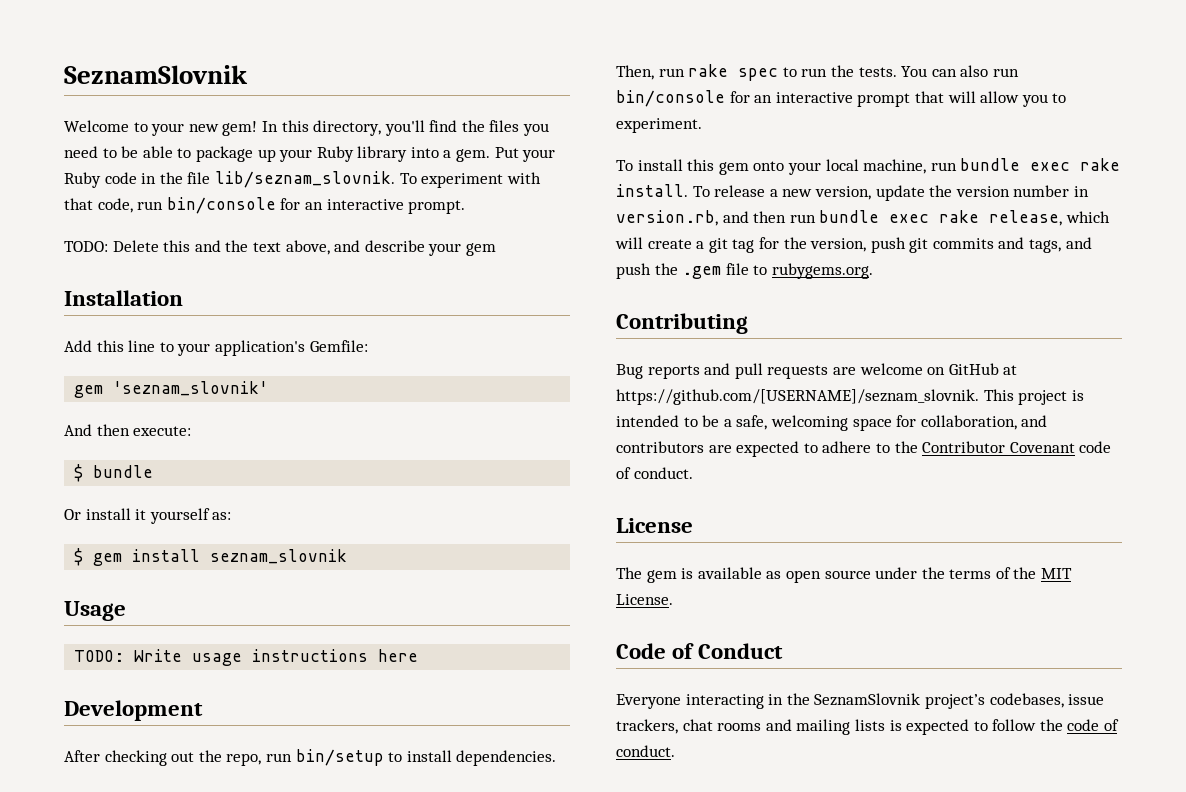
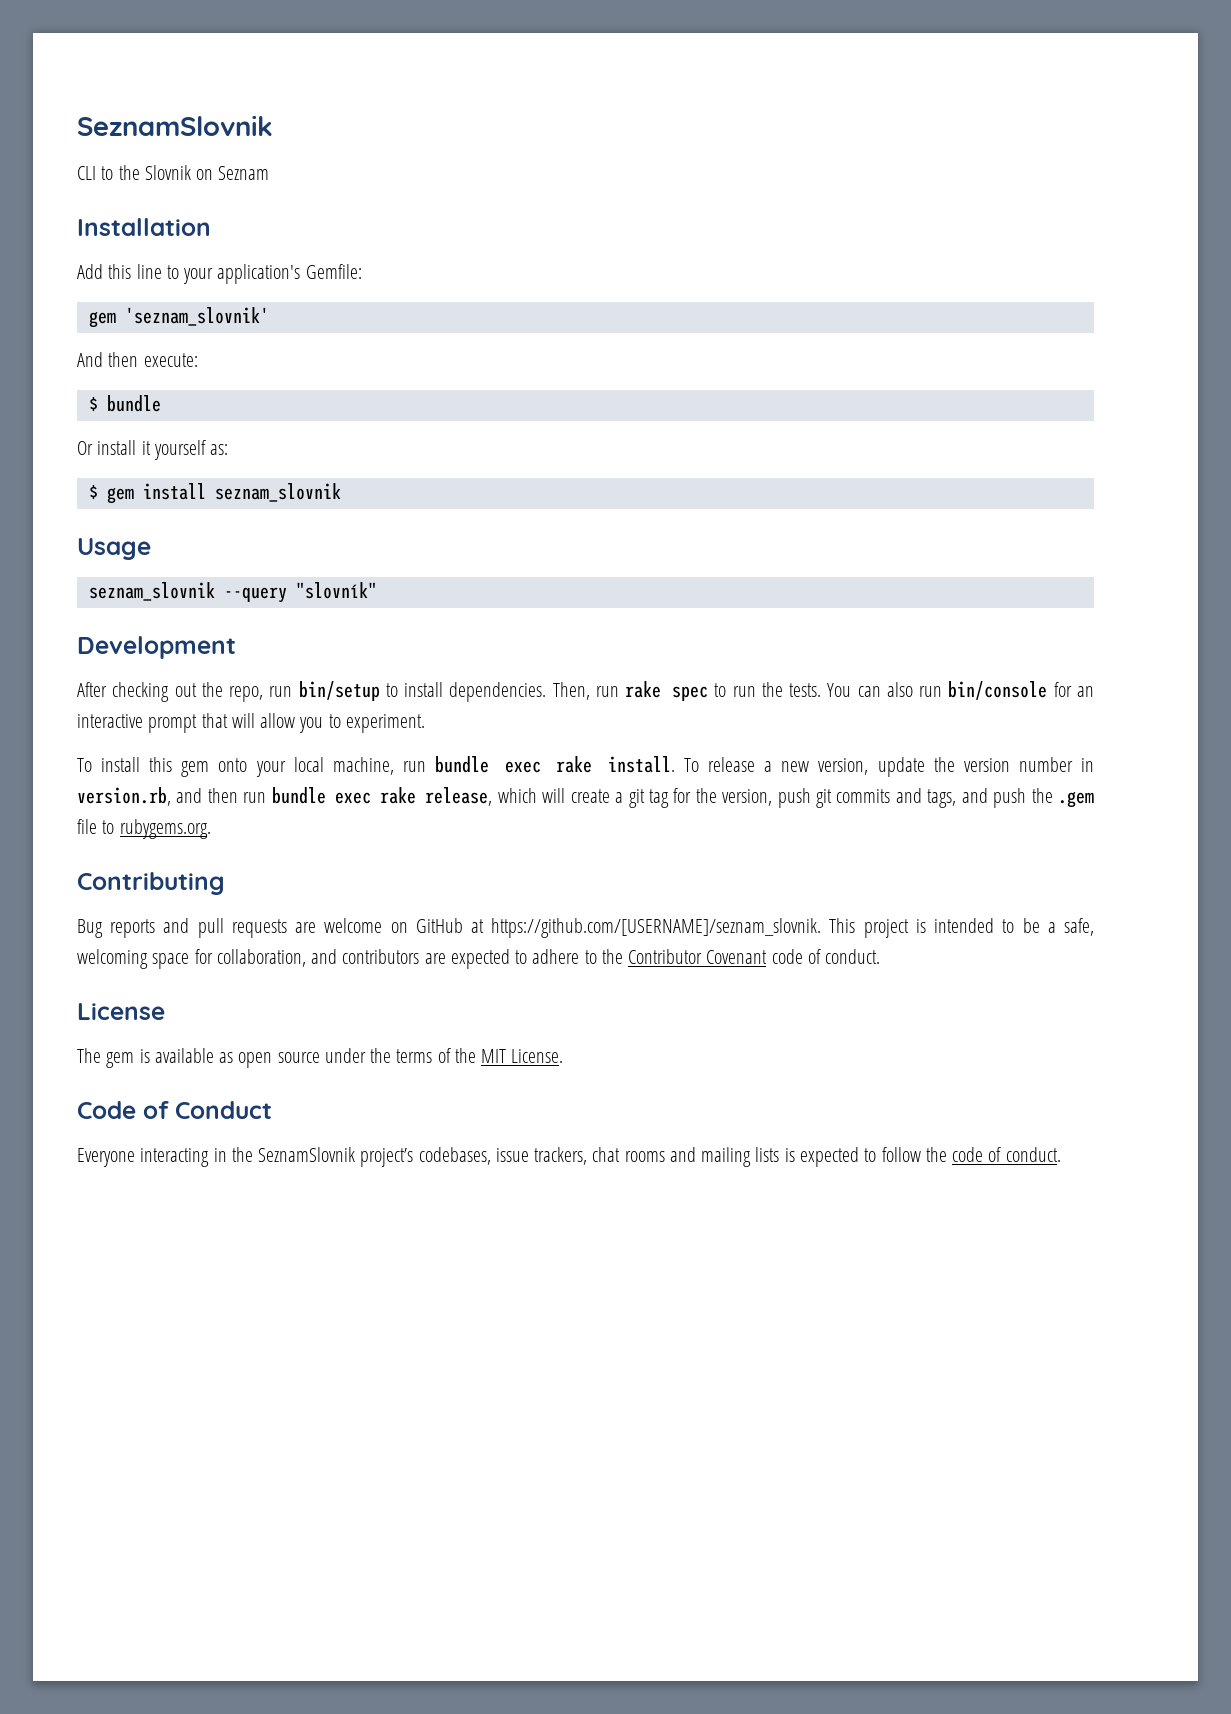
- Welcome to your new gem! In this directory, you'll find the files you need to be able to package up your Ruby library into a gem. Put your Ruby code in the file lib/seznam_slovnik. To experiment with that code, run bin/console for an interactive prompt.
- TODO: Delete this and the text above, and describe your gem
+ CLI to the Slovnik on Seznam
- TODO: Write usage instructions here
+ seznam_slovnik --query "slovník"

